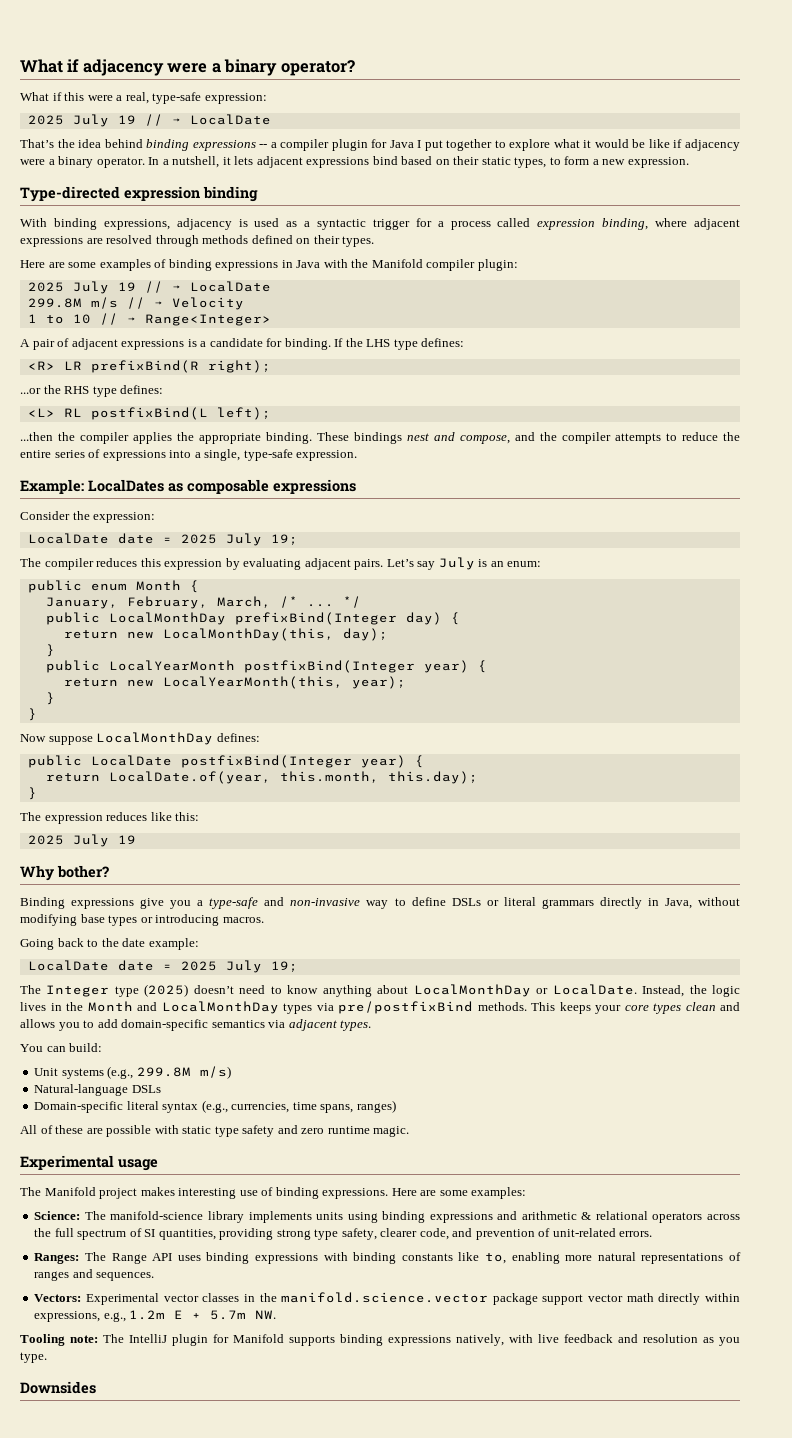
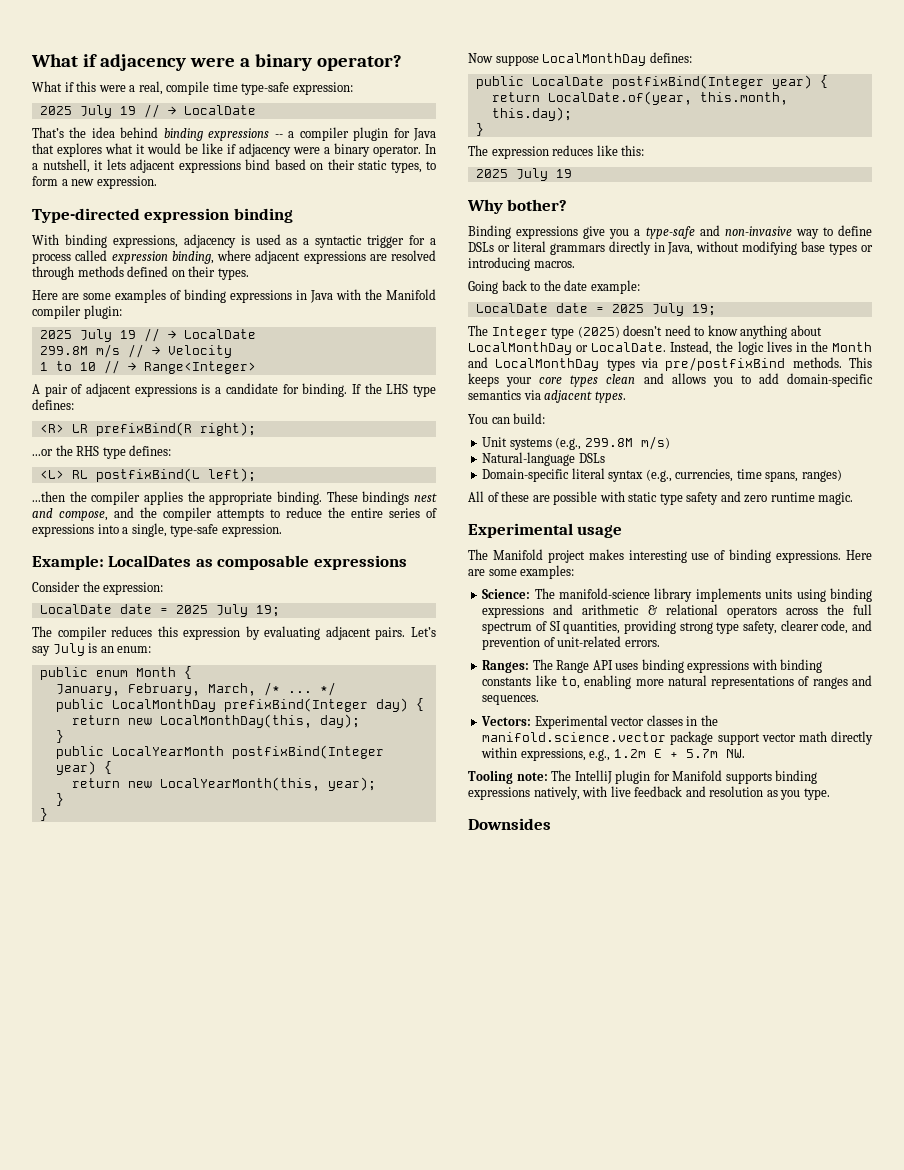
- What if this were a real, type-safe expression:
+ What if this were a real, compile time type-safe expression:
- That’s the idea behind binding expressions -- a compiler plugin for Java I put together to explore what it would be like if adjacency were a binary operator.
+ That’s the idea behind binding expressions -- a compiler plugin for Java that explores what it would be like if adjacency were a binary operator.

